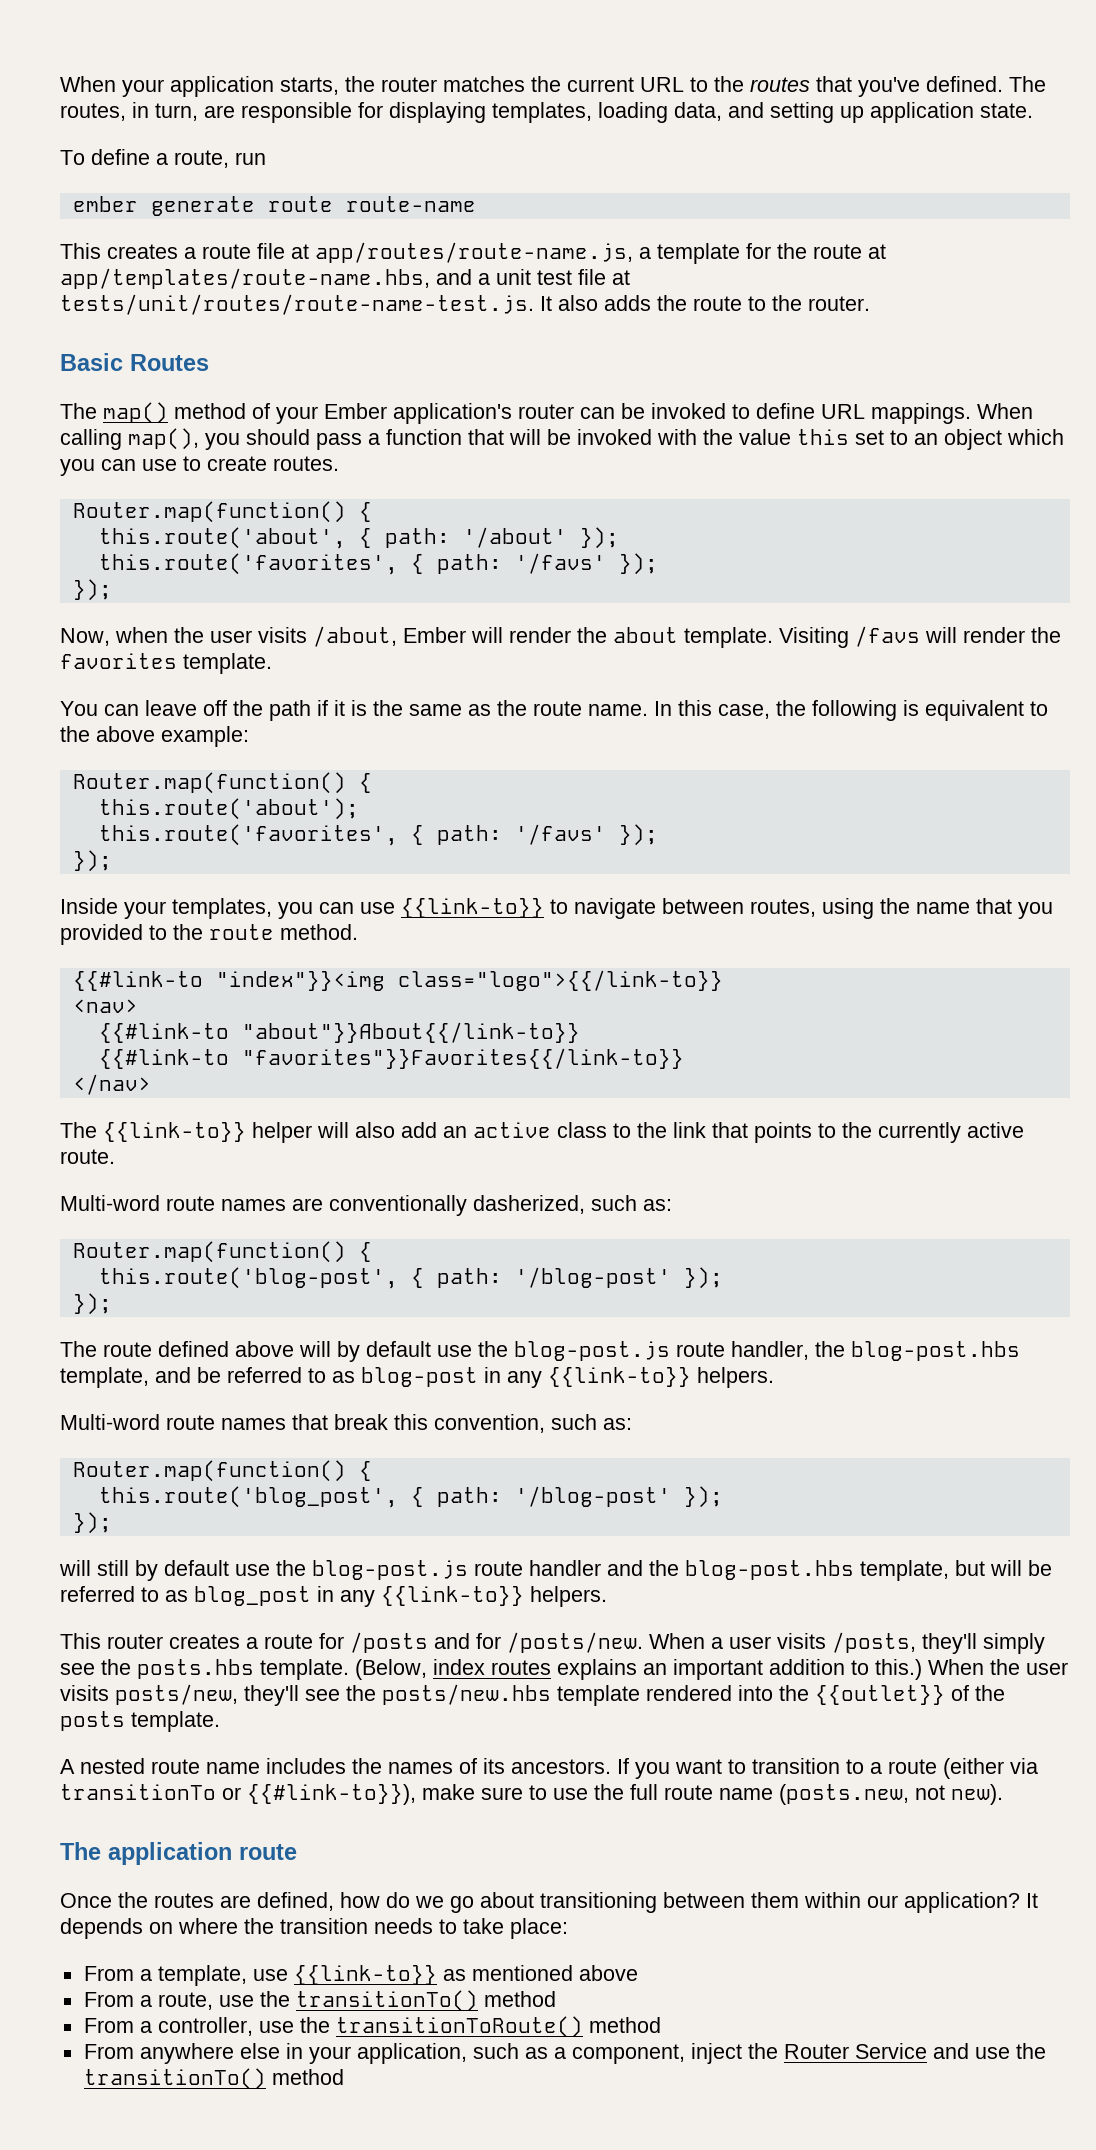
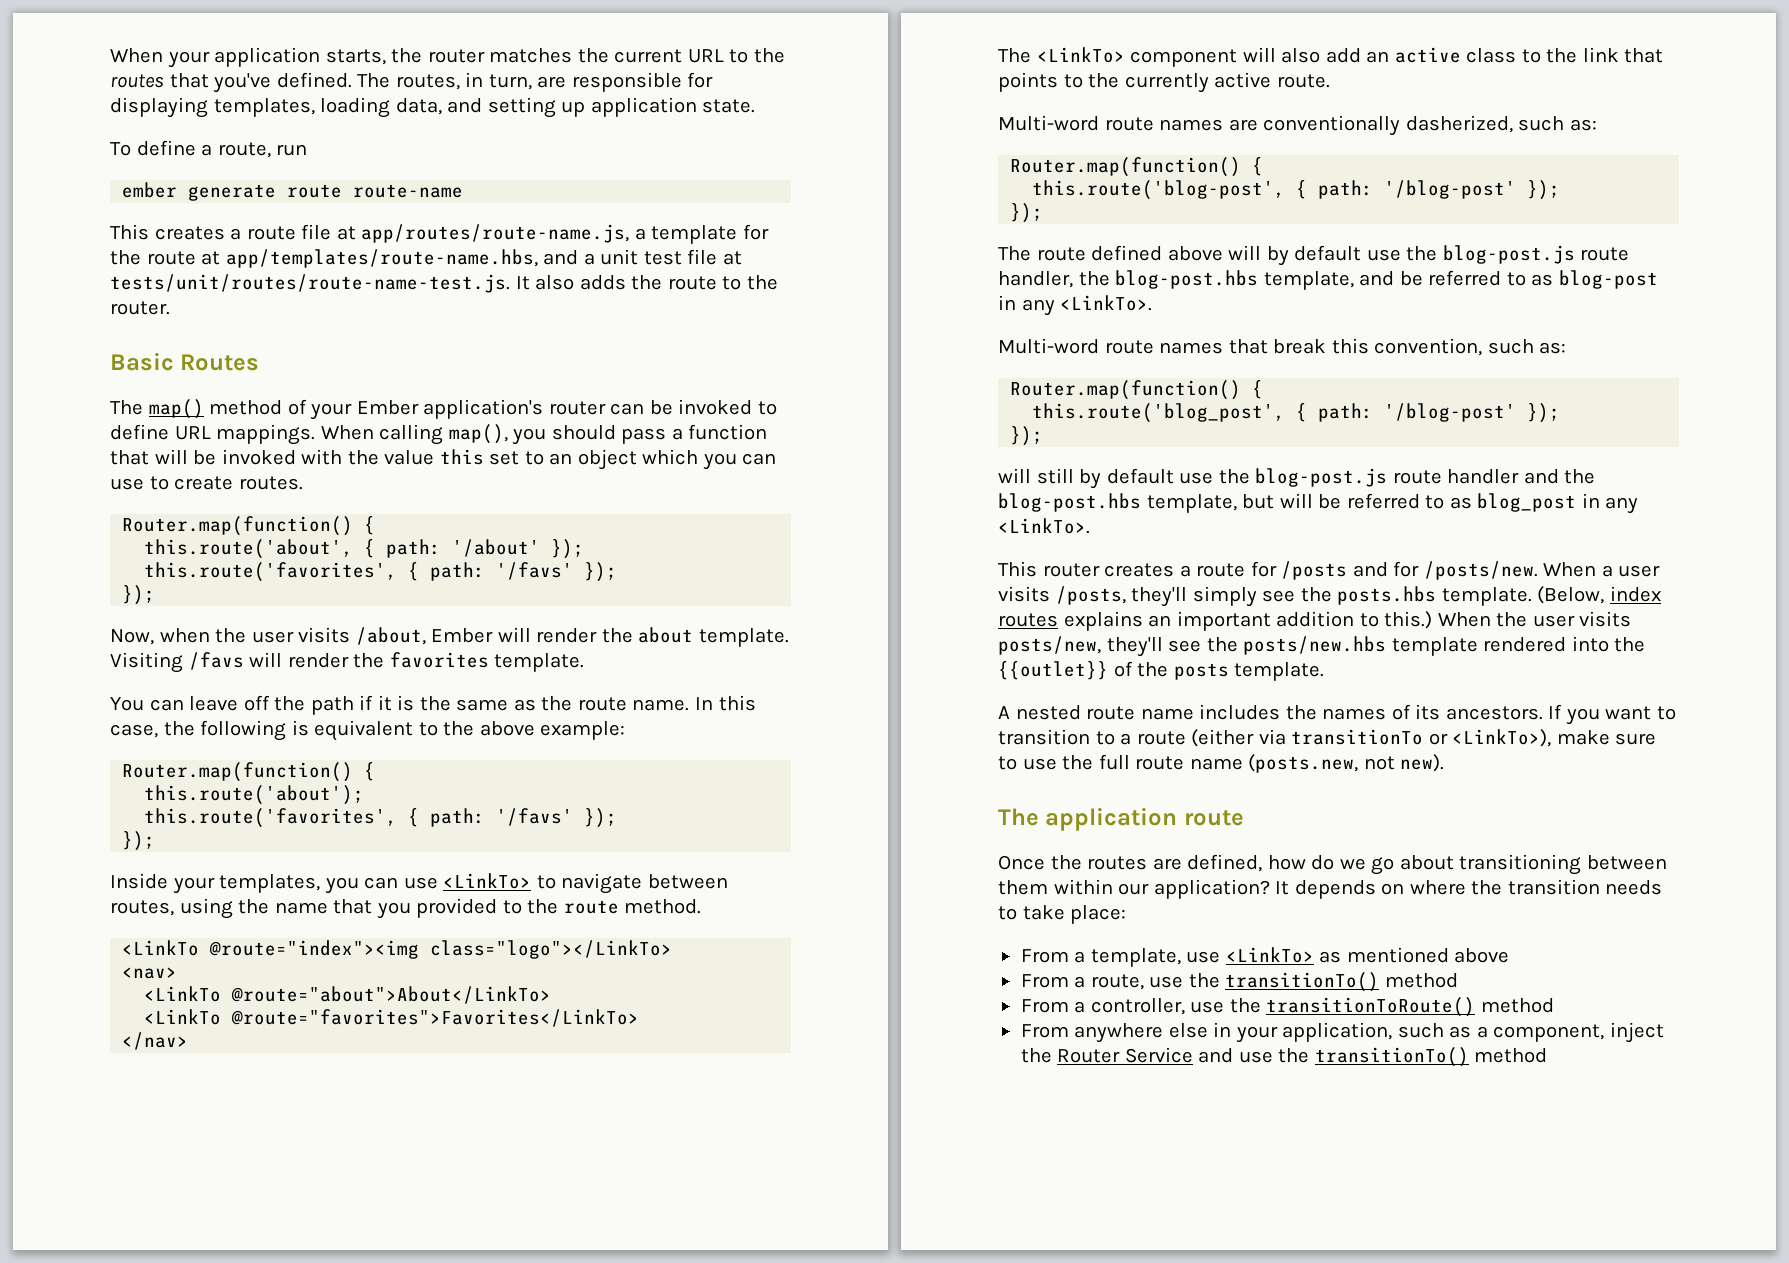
- Inside your templates, you can use {{link-to}} to navigate between routes, using the name that you provided to the route method.
+ Inside your templates, you can use <LinkTo> to navigate between routes, using the name that you provided to the route method.
- {{#link-to "index"}}<img class="logo">{{/link-to}}
+ <LinkTo @route="index"><img class="logo"></LinkTo>
  <nav>
- {{#link-to "about"}}About{{/link-to}}
- {{#link-to "favorites"}}Favorites{{/link-to}}
+ <LinkTo @route="about">About</LinkTo>
+ <LinkTo @route="favorites">Favorites</LinkTo>
- The {{link-to}} helper will also add an active class to the link that points to the currently active route.
+ The <LinkTo> component will also add an active class to the link that points to the currently active route.
- The route defined above will by default use the blog-post.js route handler, the blog-post.hbs template, and be referred to as blog-post in any {{link-to}} helpers.
+ The route defined above will by default use the blog-post.js route handler, the blog-post.hbs template, and be referred to as blog-post in any <LinkTo>.
- will still by default use the blog-post.js route handler and the blog-post.hbs template, but will be referred to as blog_post in any {{link-to}} helpers.
+ will still by default use the blog-post.js route handler and the blog-post.hbs template, but will be referred to as blog_post in any <LinkTo>.
- If you want to transition to a route (either via transitionTo or {{#link-to}}), make sure to use the full route name (posts.new, not new).
+ If you want to transition to a route (either via transitionTo or <LinkTo>), make sure to use the full route name (posts.new, not new).
- From a template, use {{link-to}} as mentioned above
+ From a template, use <LinkTo> as mentioned above

